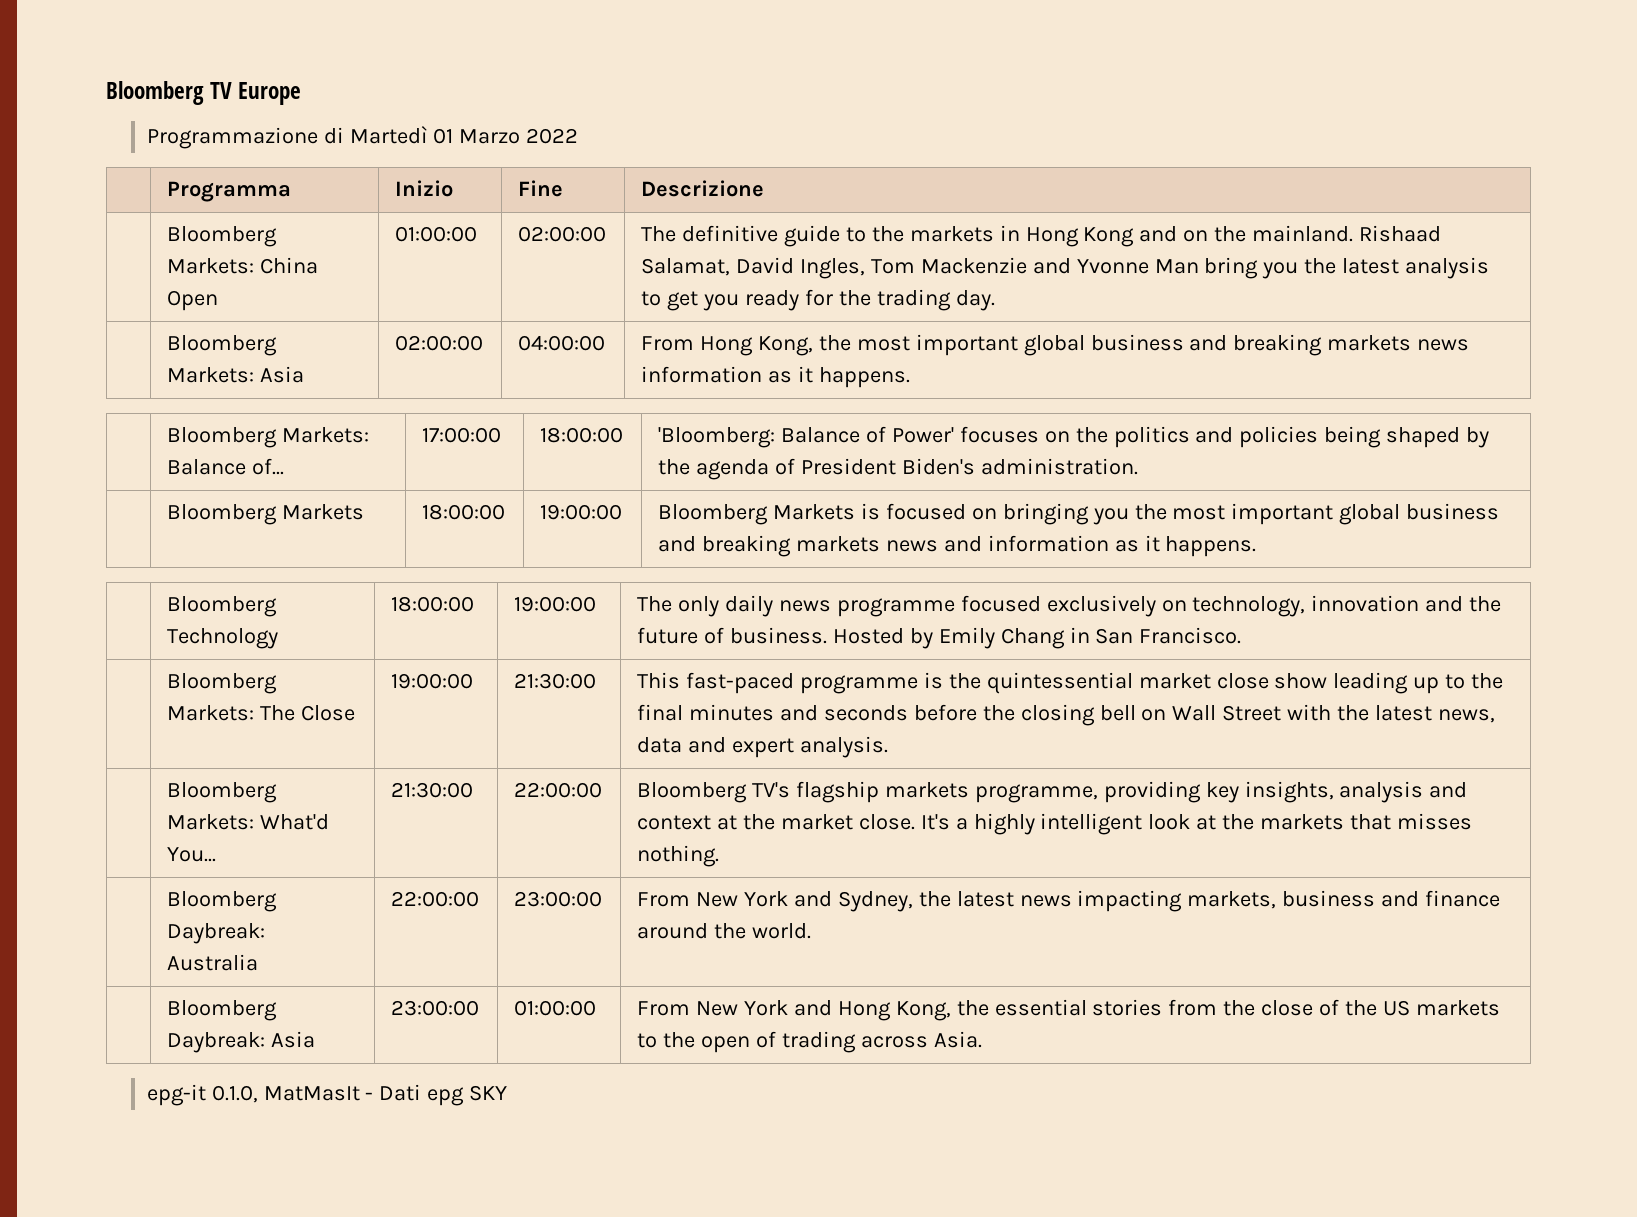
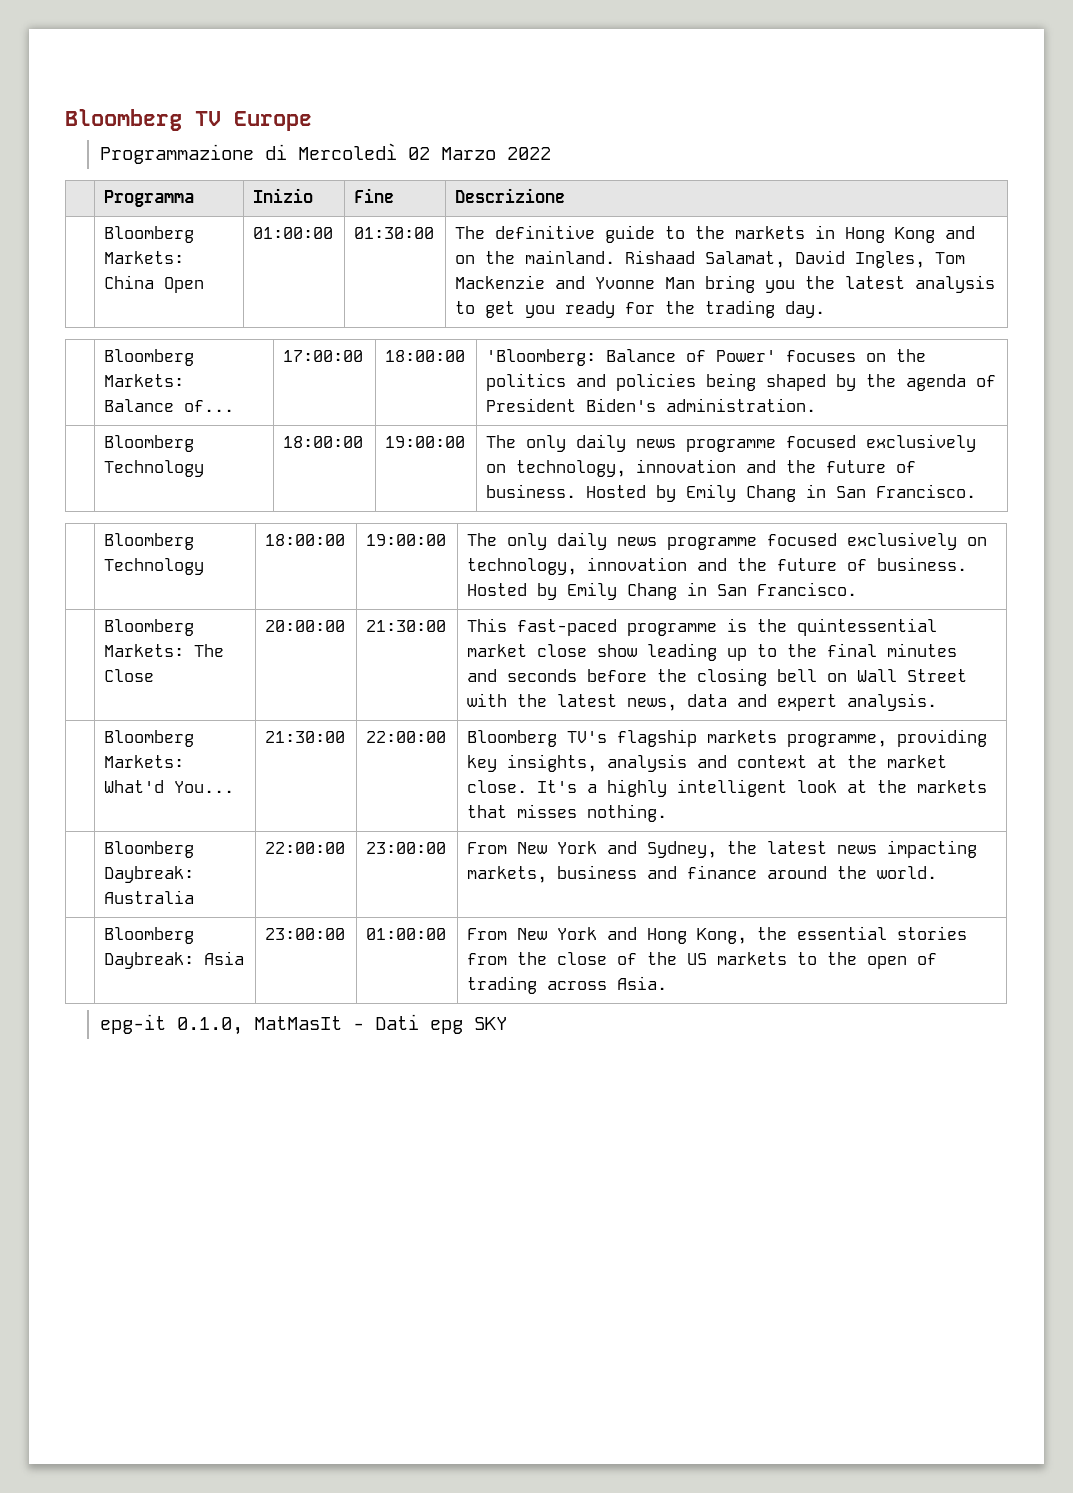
- Programmazione di Martedì 01 Marzo 2022
+ Programmazione di Mercoledì 02 Marzo 2022
- 01:00:00 | 02:00:00
+ 01:00:00 | 01:30:00
- | Bloomberg Markets: Asia | 02:00:00 | 04:00:00 | From Hong Kong, the most important global business and breaking markets news information as it happens.
  | Bloomberg Markets: Balance of... | 17:00:00 | 18:00:00 | 'Bloomberg: Balance of Power' focuses on the politics and policies being shaped by the agenda of President Biden's administration.
- | Bloomberg Markets | 18:00:00 | 19:00:00 | Bloomberg Markets is focused on bringing you the most important global business and breaking markets news and information as it happens.
+ | Bloomberg Technology | 18:00:00 | 19:00:00 | The only daily news programme focused exclusively on technology, innovation and the future of business. Hosted by Emily Chang in San Francisco.
- | Bloomberg Markets: The Close | 19:00:00 | 21:30:00 | This fast-paced programme is the quintessential market close show leading up to the final minutes and seconds before the closing bell on Wall Street with the latest news, data and expert analysis.
+ | Bloomberg Markets: The Close | 20:00:00 | 21:30:00 | This fast-paced programme is the quintessential market close show leading up to the final minutes and seconds before the closing bell on Wall Street with the latest news, data and expert analysis.

